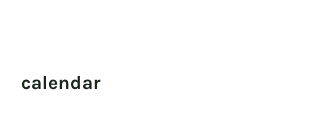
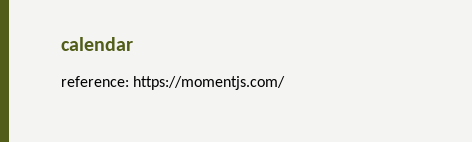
+ reference: https://momentjs.com/

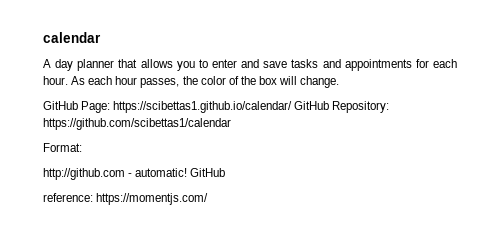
+ A day planner that allows you to enter and save tasks and appointments for each hour. As each hour passes, the color of the box will change.
+ GitHub Page: https://scibettas1.github.io/calendar/ GitHub Repository: https://github.com/scibettas1/calendar
+ Format:
+ http://github.com - automatic! GitHub

